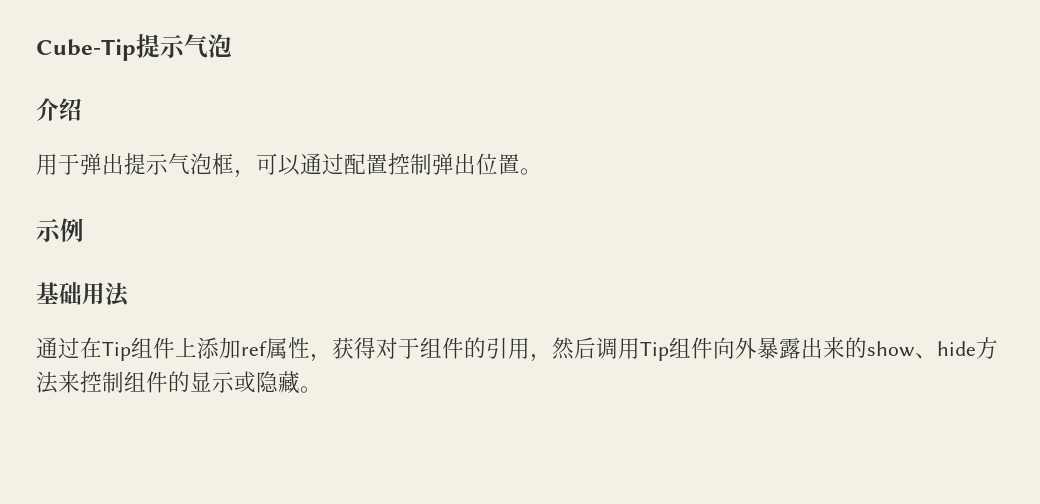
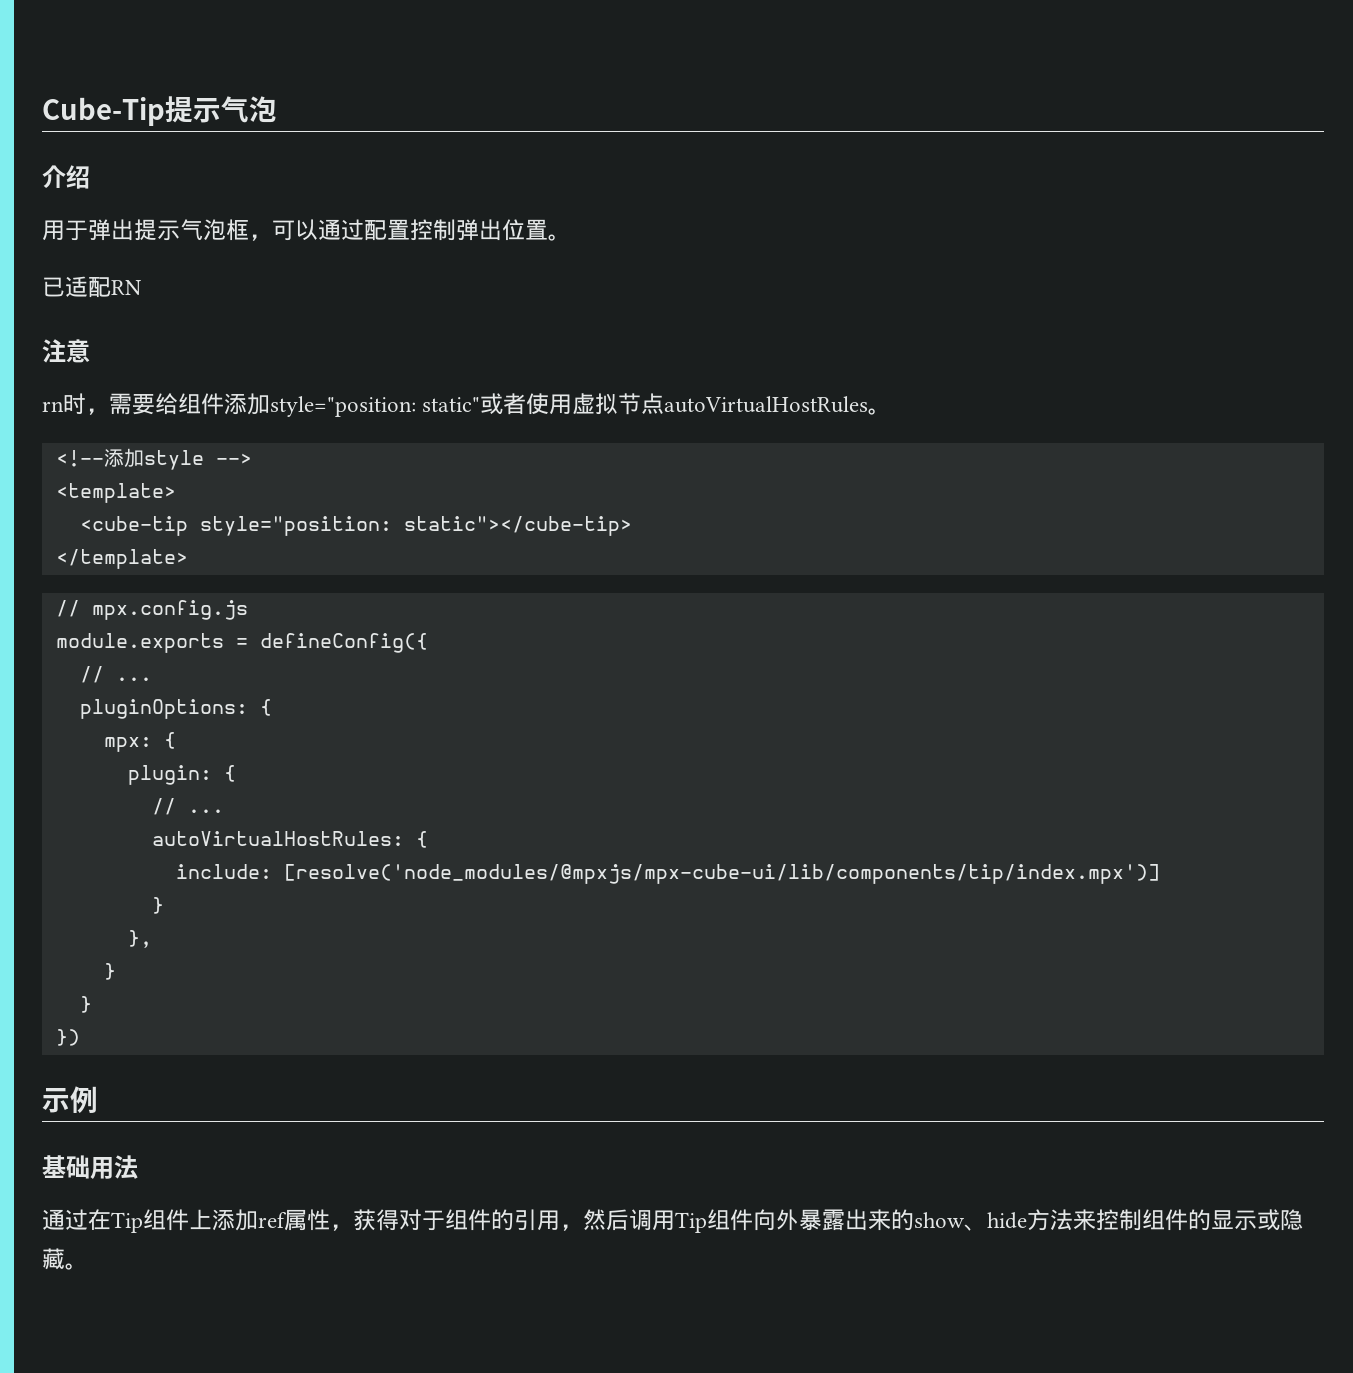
+ 已适配RN
+ 注意
+ rn时，需要给组件添加style="position: static"或者使用虚拟节点autoVirtualHostRules。
+ <!--添加style -->
+ <template>
+ <cube-tip style="position: static"></cube-tip>
+ </template>
+ // mpx.config.js
+ module.exports = defineConfig({
+ // ...
+ pluginOptions: {
+ mpx: {
+ plugin: {
+ // ...
+ autoVirtualHostRules: {
+ include: [resolve('node_modules/@mpxjs/mpx-cube-ui/lib/components/tip/index.mpx')]
+ }
+ },
+ }
+ }
+ })

